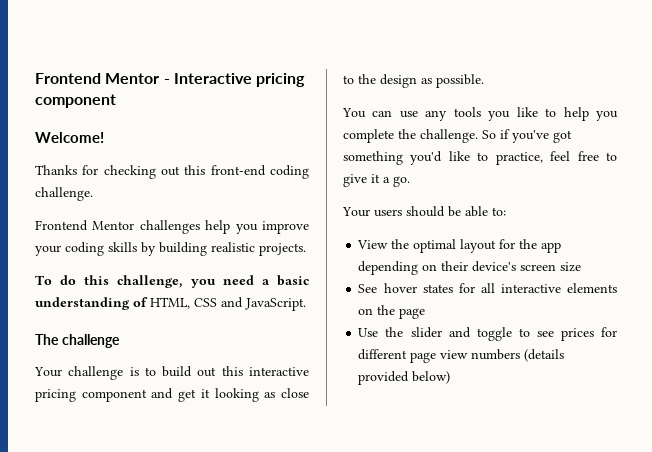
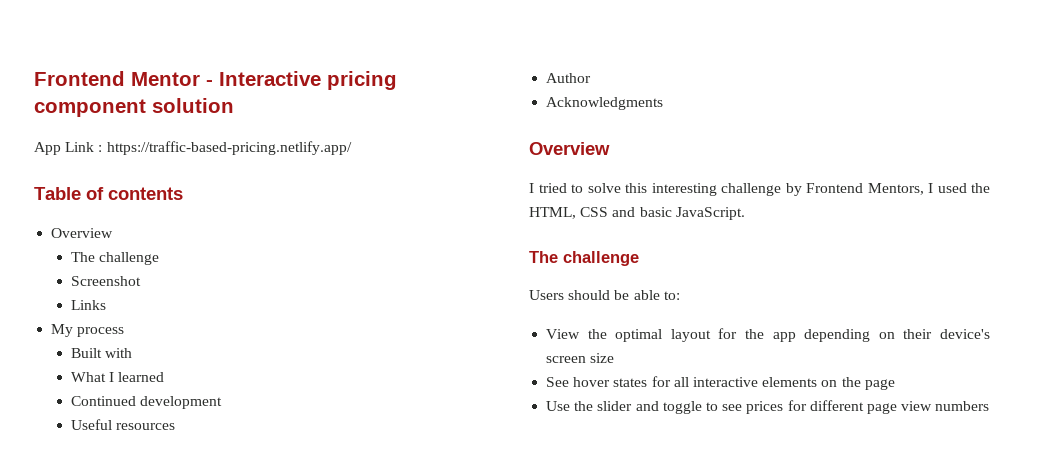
- Frontend Mentor - Interactive pricing component
- Welcome!
- Thanks for checking out this front-end coding challenge.
- Frontend Mentor challenges help you improve your coding skills by building realistic projects.
- To do this challenge, you need a basic understanding of HTML, CSS and JavaScript.
+ Frontend Mentor - Interactive pricing component solution
+ App Link : https://traffic-based-pricing.netlify.app/
+ Table of contents
+ Overview
+ The challenge
+ Screenshot
+ Links
+ My process
+ Built with
+ What I learned
+ Continued development
+ Useful resources
+ Author
+ Acknowledgments
+ Overview
+ I tried to solve this interesting challenge by Frontend Mentors, I used the HTML, CSS and basic JavaScript.
- Your challenge is to build out this interactive pricing component and get it looking as close to the design as possible.
- You can use any tools you like to help you complete the challenge. So if you've got something you'd like to practice, feel free to give it a go.
- Your users should be able to:
+ Users should be able to:
- Use the slider and toggle to see prices for different page view numbers (details provided below)
+ Use the slider and toggle to see prices for different page view numbers

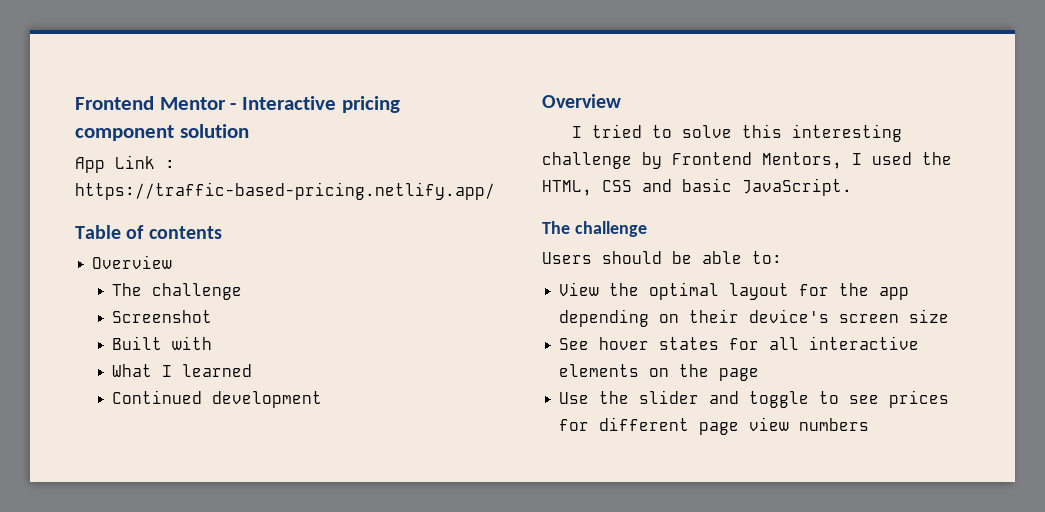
- Links
- My process
- Useful resources
- Author
- Acknowledgments

